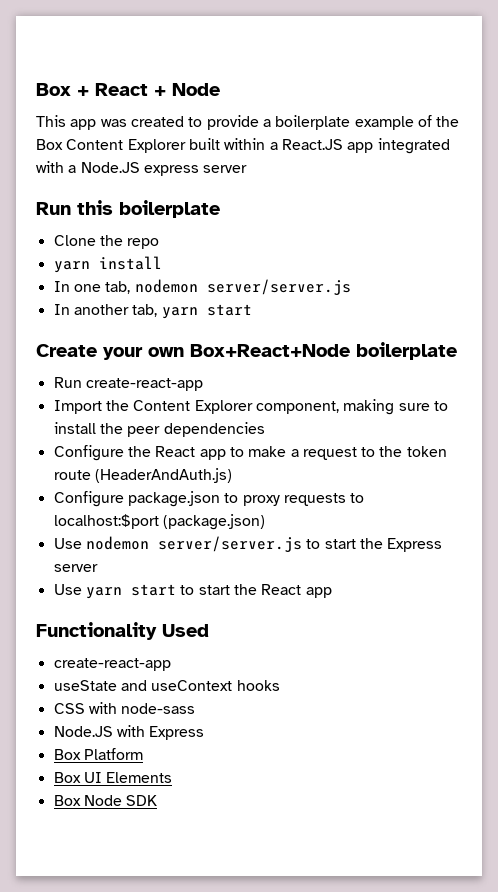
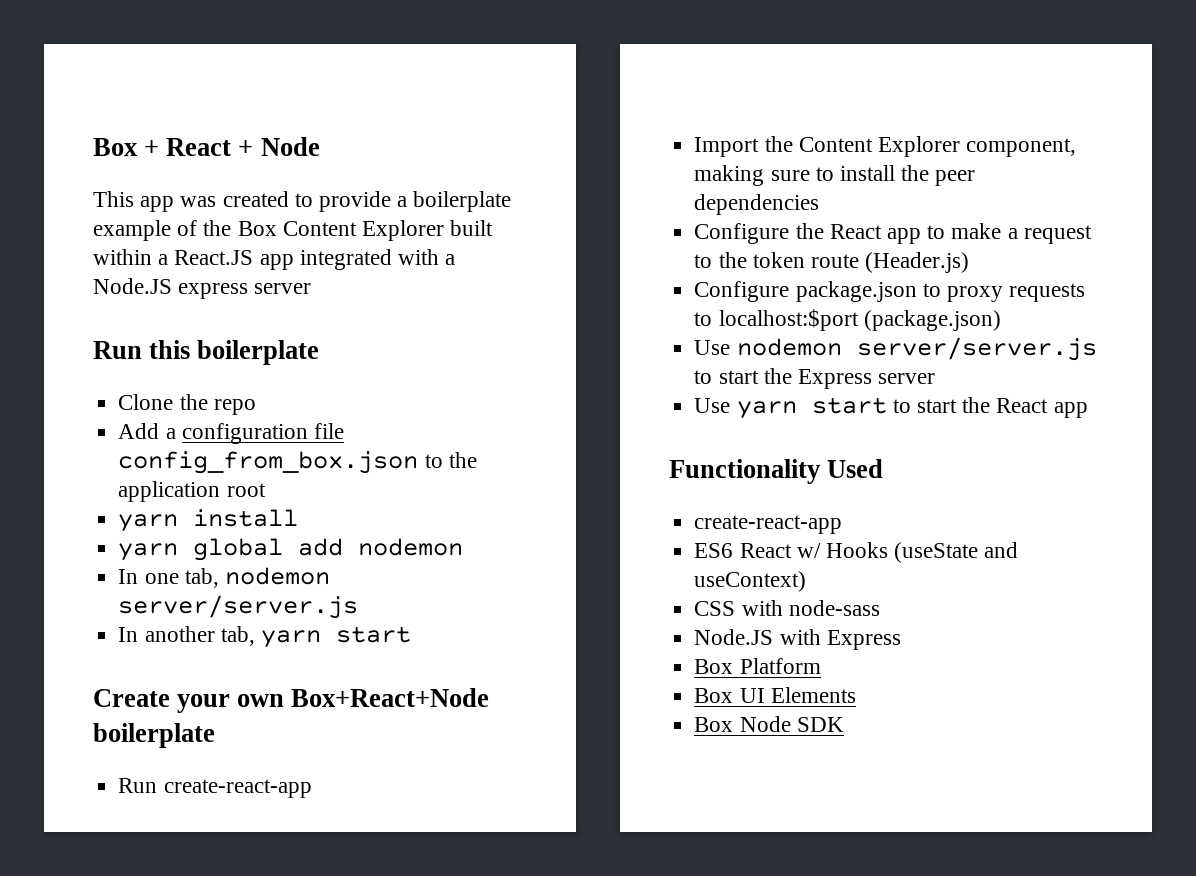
+ Add a configuration file config_from_box.json to the application root
  yarn install
+ yarn global add nodemon
- Configure the React app to make a request to the token route (HeaderAndAuth.js)
+ Configure the React app to make a request to the token route (Header.js)
- useState and useContext hooks
+ ES6 React w/ Hooks (useState and useContext)

